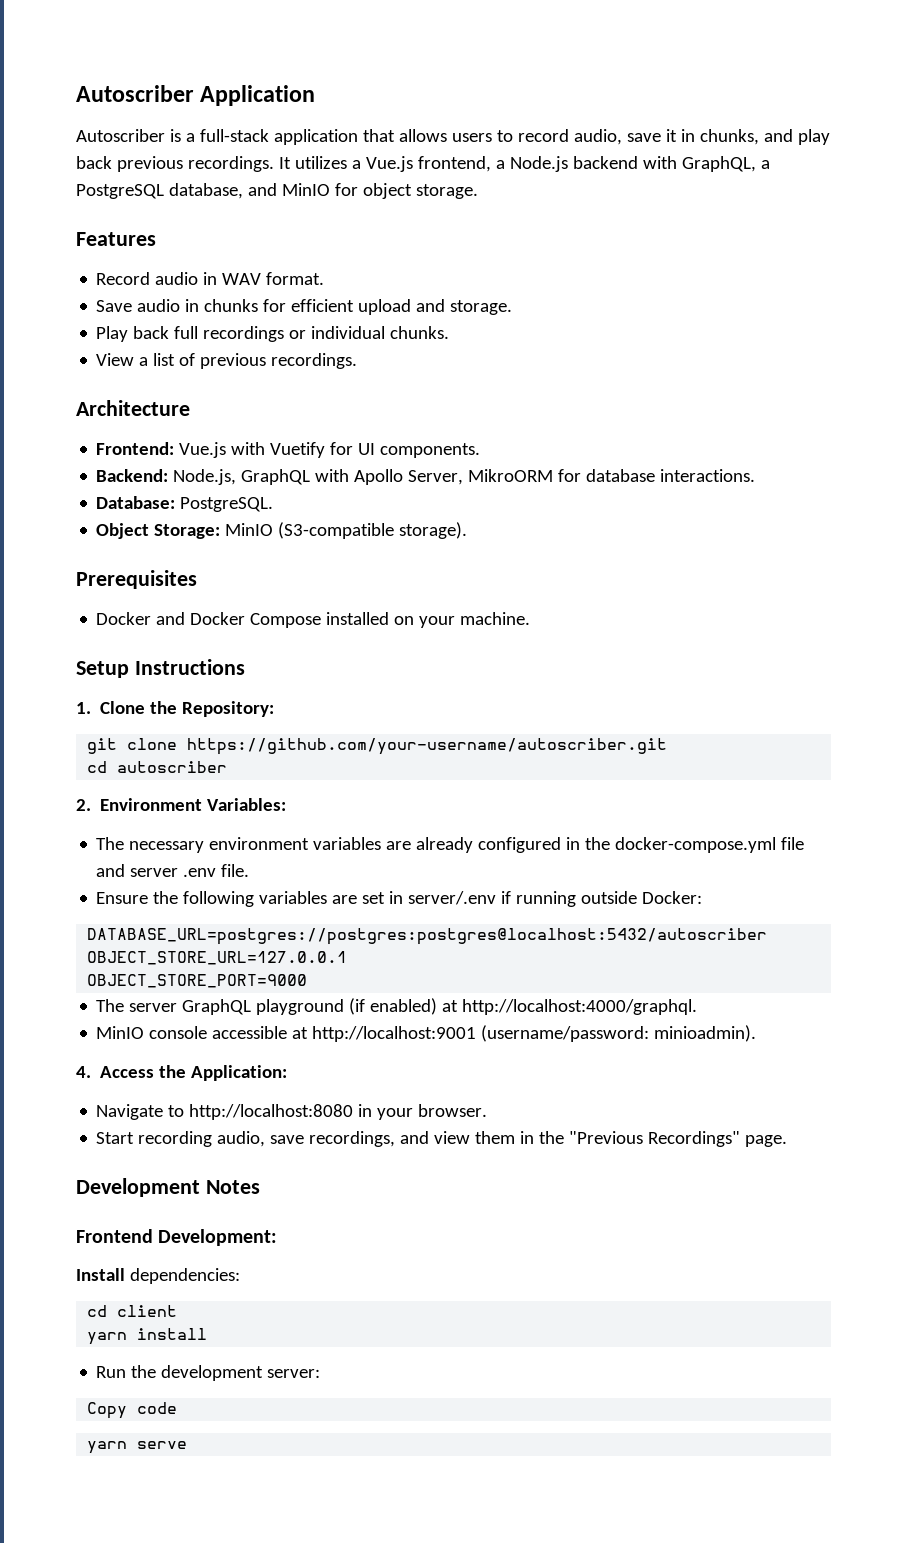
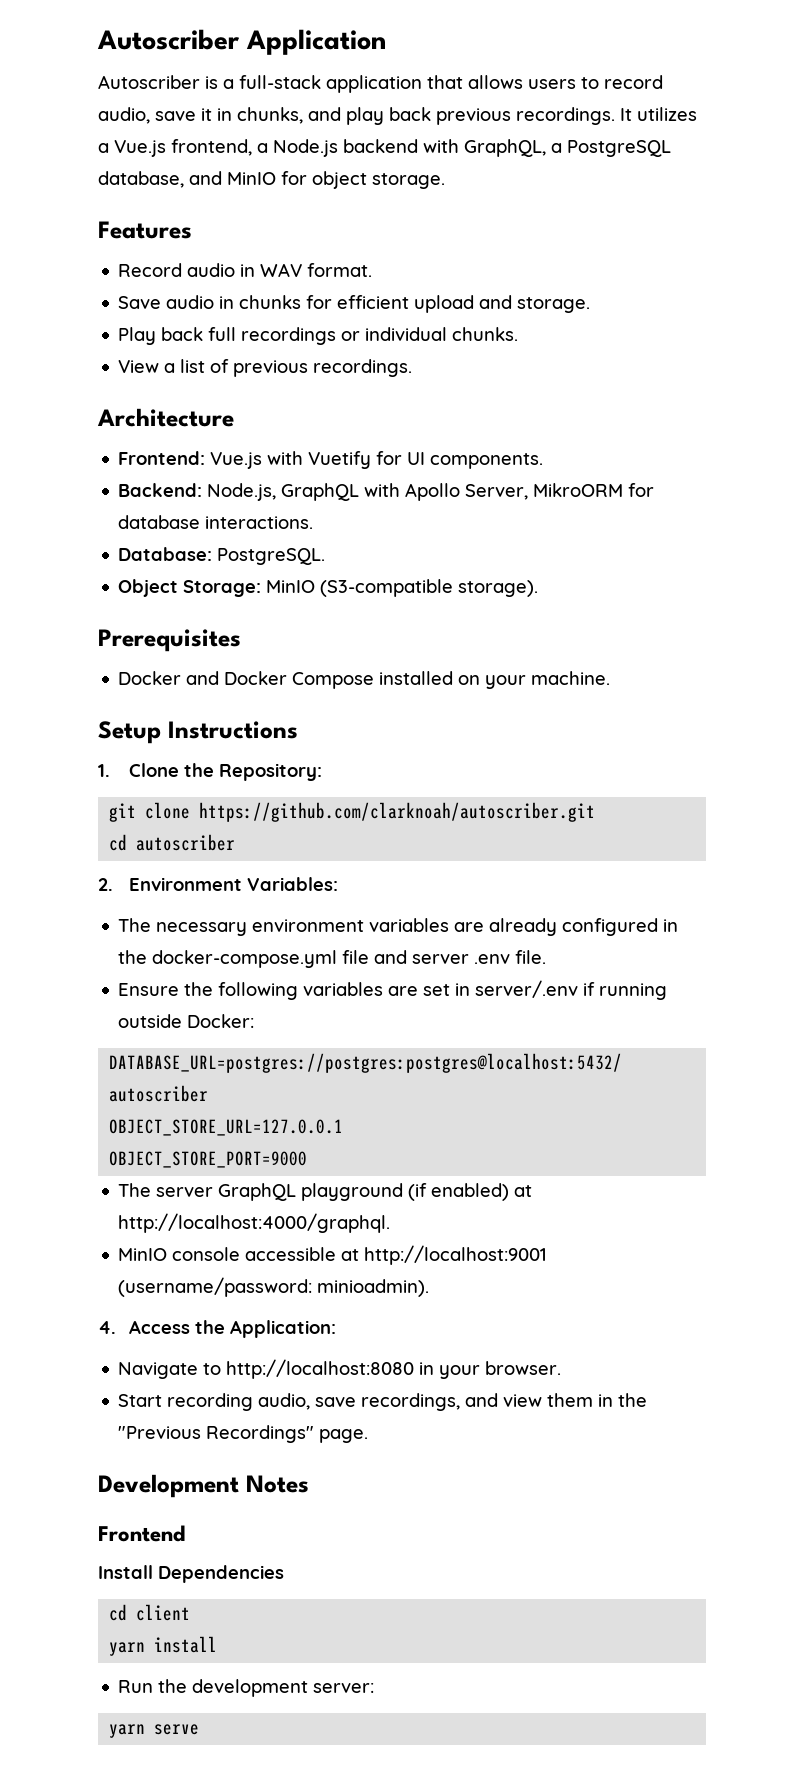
- git clone https://github.com/your-username/autoscriber.git
+ git clone https://github.com/clarknoah/autoscriber.git
- Frontend Development:
+ Frontend
- Install dependencies:
+ Install Dependencies
- Copy code

